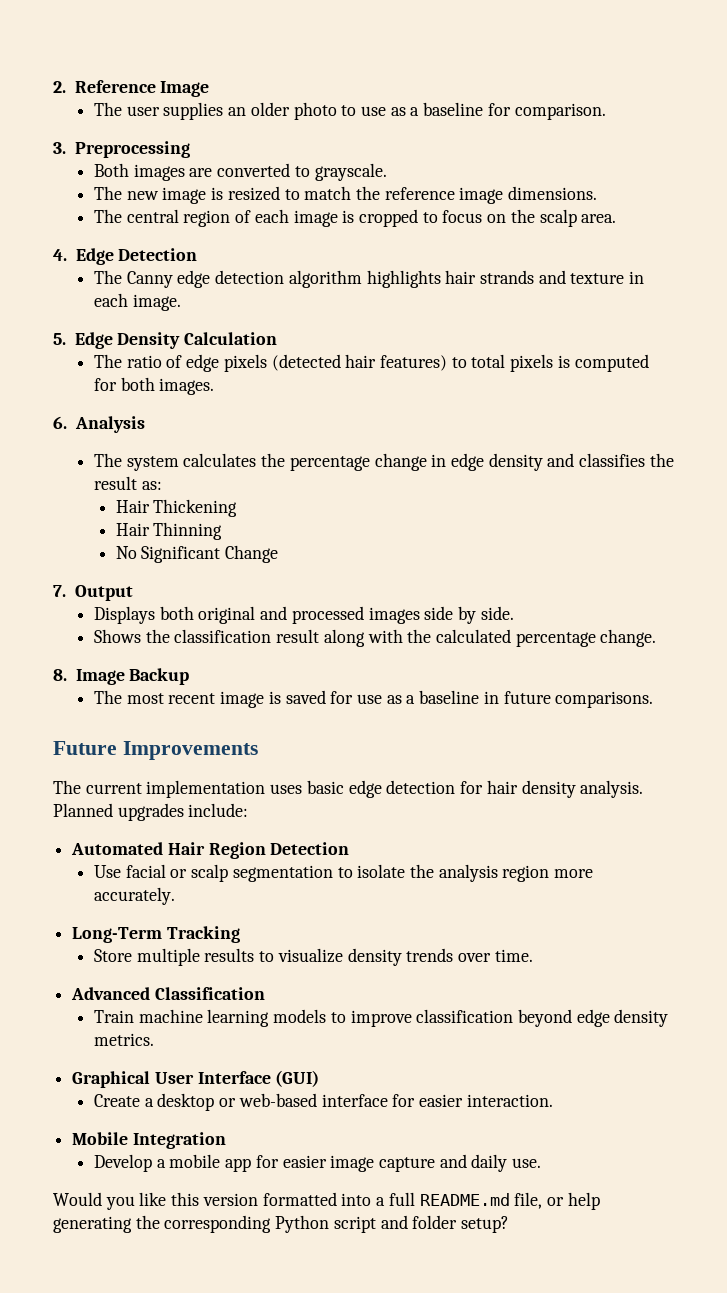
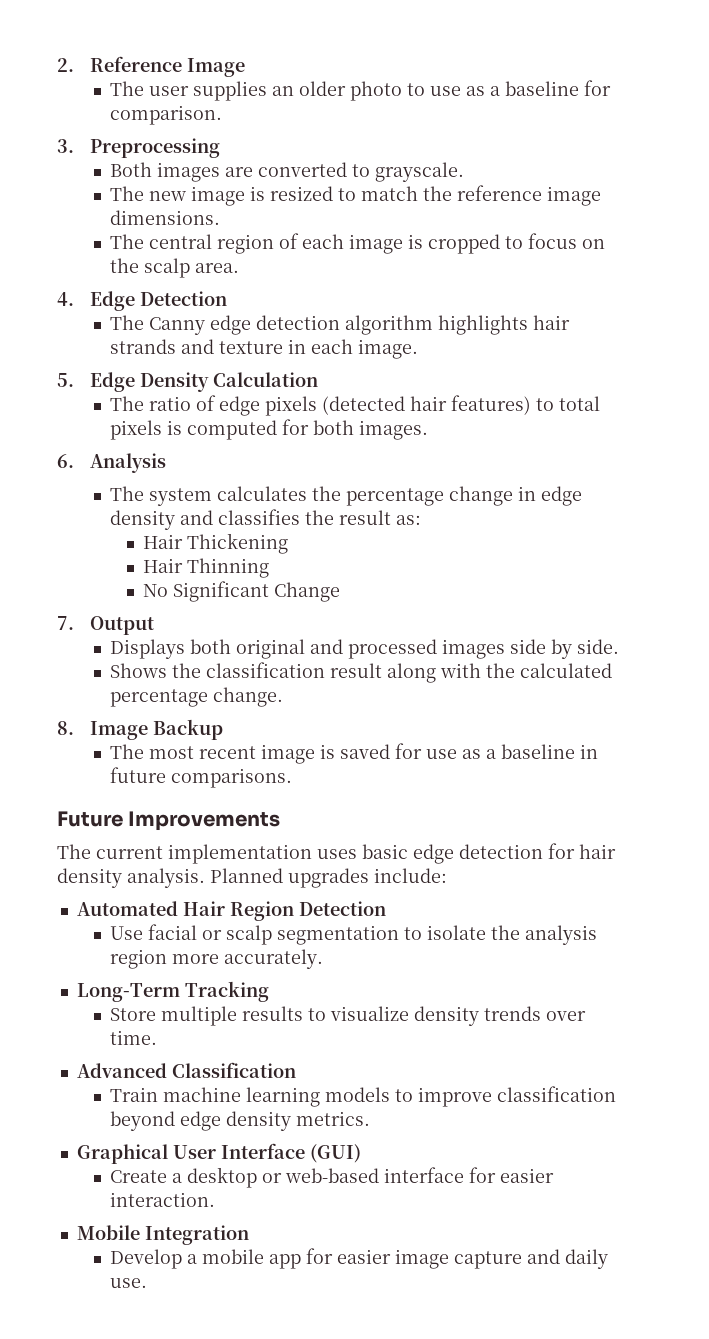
- Would you like this version formatted into a full README.md file, or help generating the corresponding Python script and folder setup?

